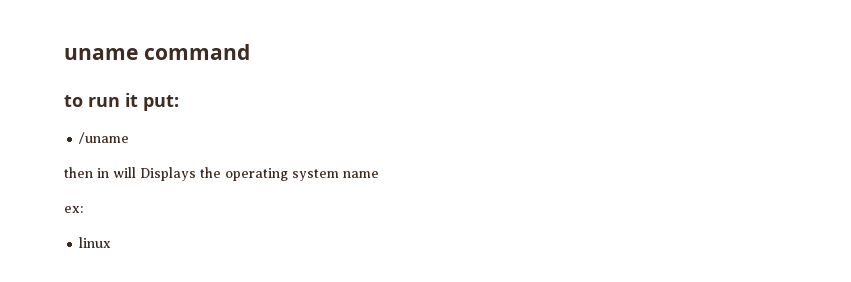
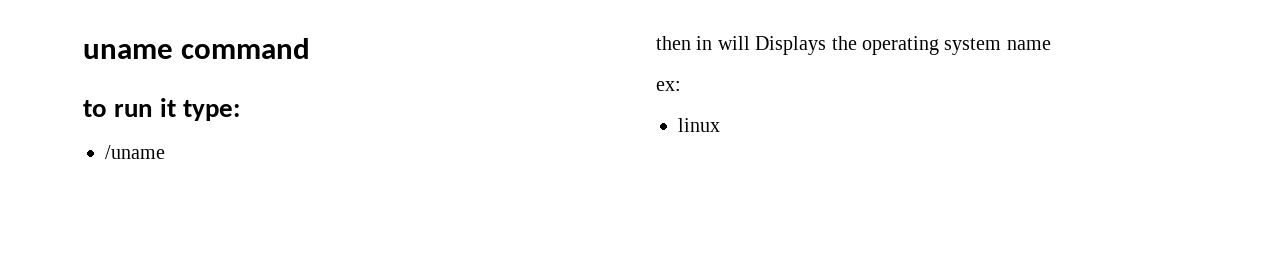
- to run it put:
+ to run it type:

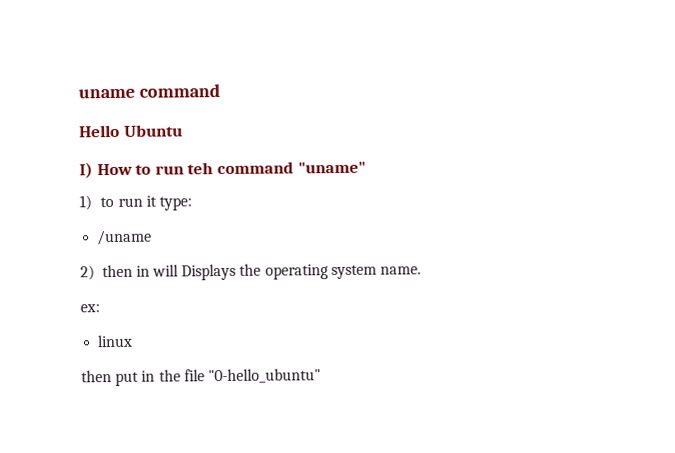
- to run it type:
+ Hello Ubuntu
+ I) How to run teh command "uname"
+ 1) to run it type:
- then in will Displays the operating system name
+ 2) then in will Displays the operating system name.
+ then put in the file "0-hello_ubuntu"

